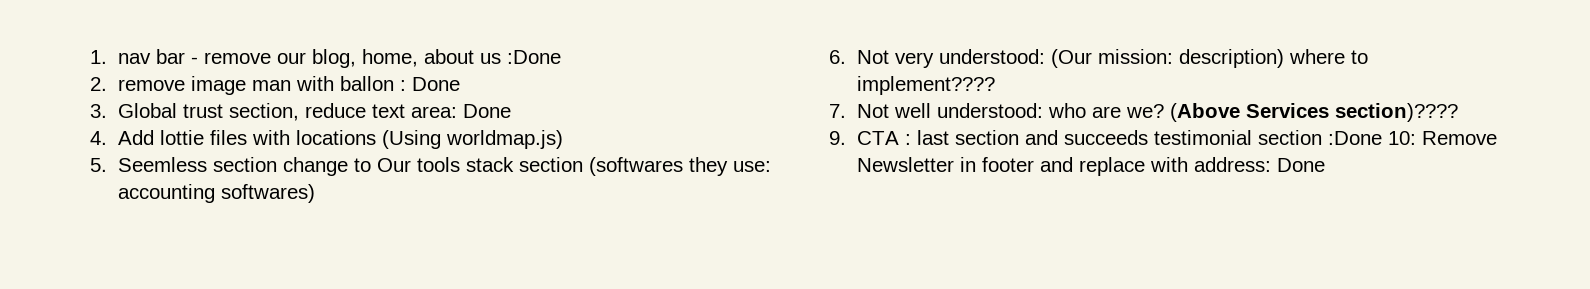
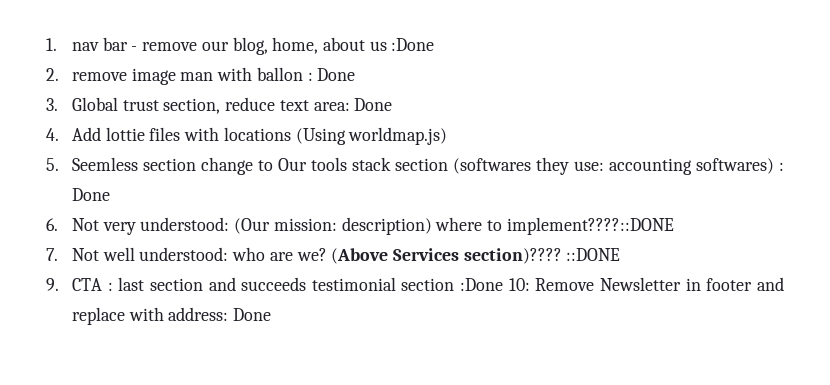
- 5. Seemless section change to Our tools stack section (softwares they use: accounting softwares)
+ 5. Seemless section change to Our tools stack section (softwares they use: accounting softwares) : Done
- 6. Not very understood: (Our mission: description) where to implement????
+ 6. Not very understood: (Our mission: description) where to implement????::DONE
- (Above Services section)????
+ (Above Services section)???? ::DONE

